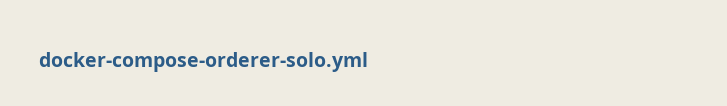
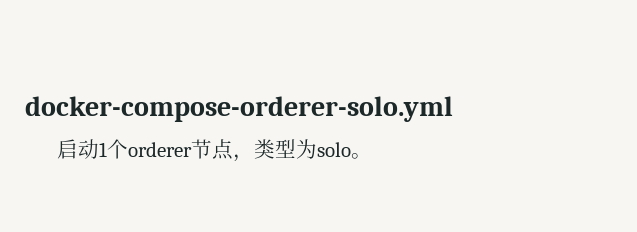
+ 启动1个orderer节点，类型为solo。

